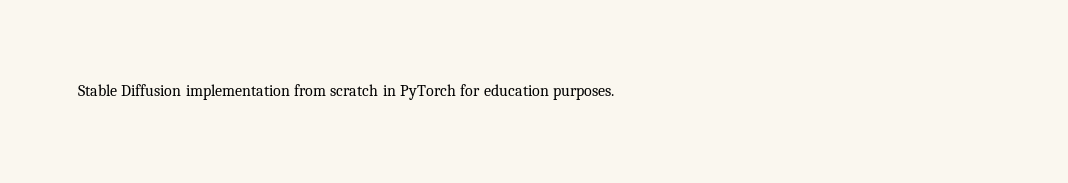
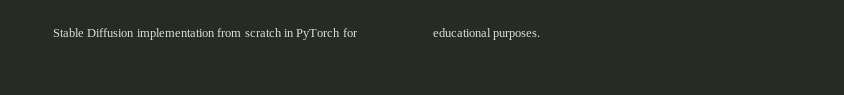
- Stable Diffusion implementation from scratch in PyTorch for education purposes.
+ Stable Diffusion implementation from scratch in PyTorch for educational purposes.

